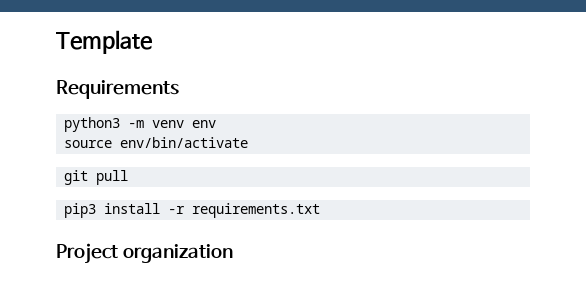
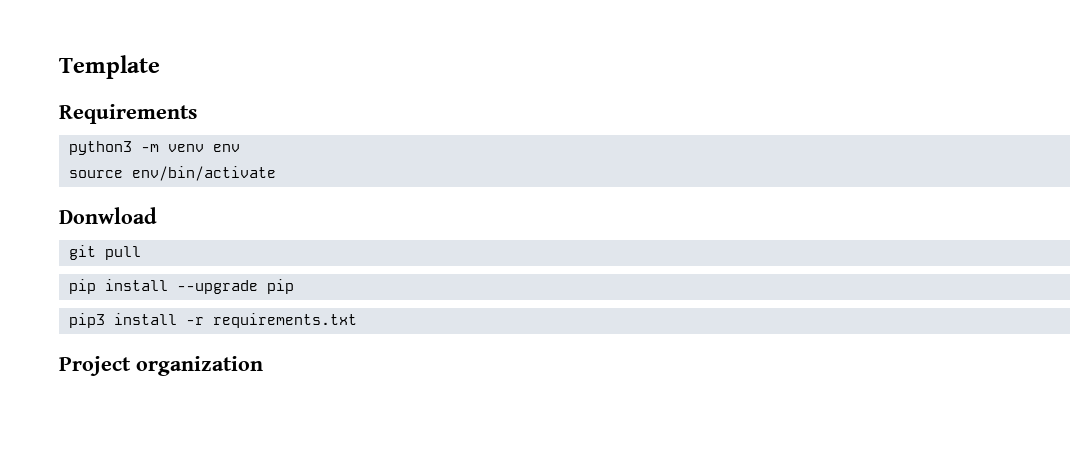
+ Donwload
+ pip install --upgrade pip

